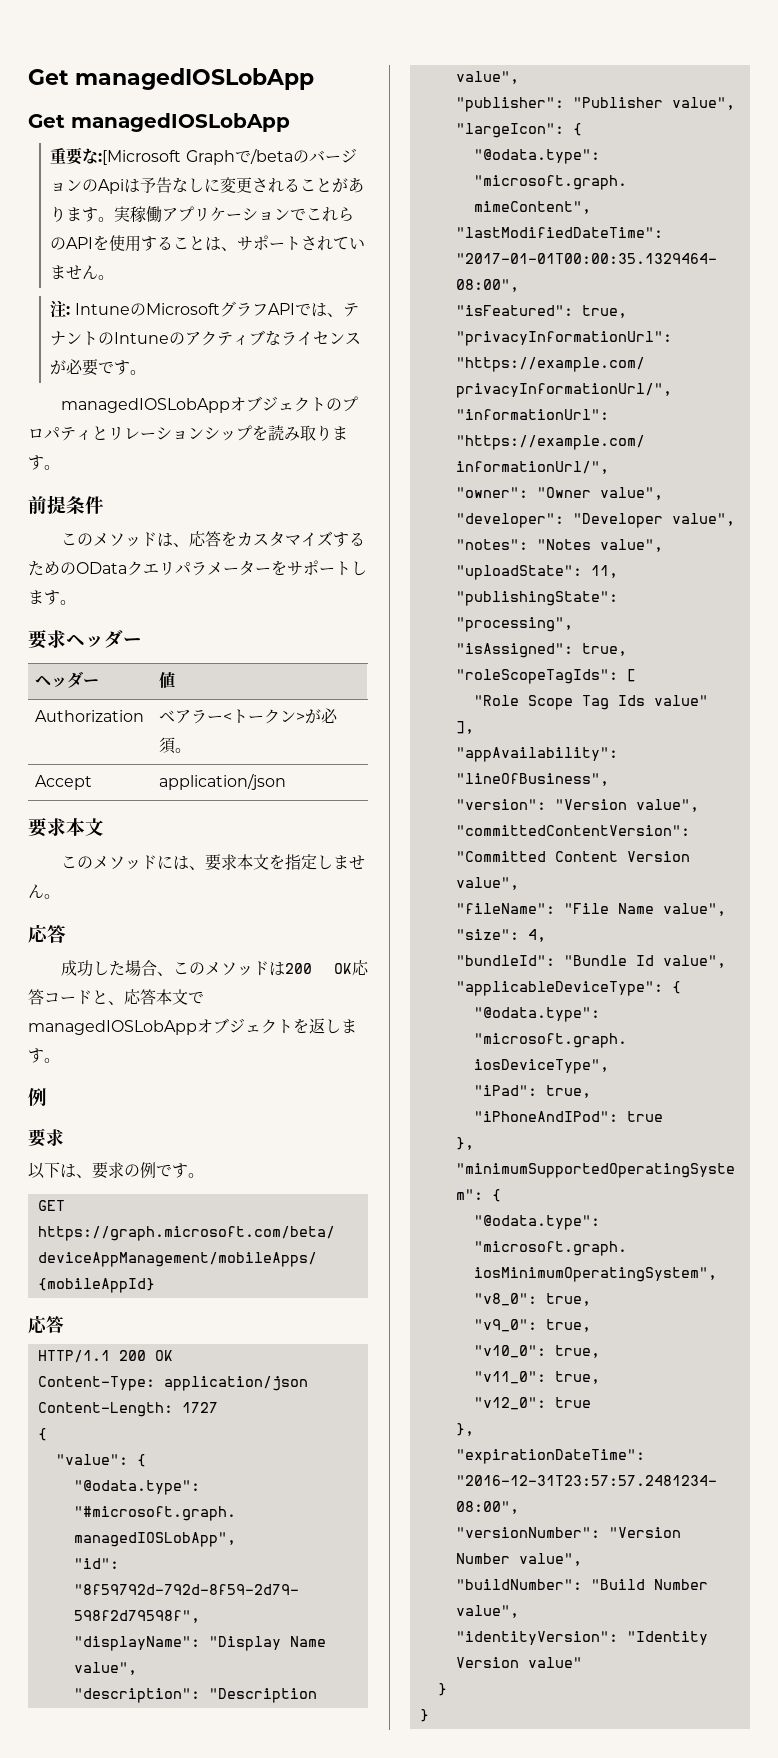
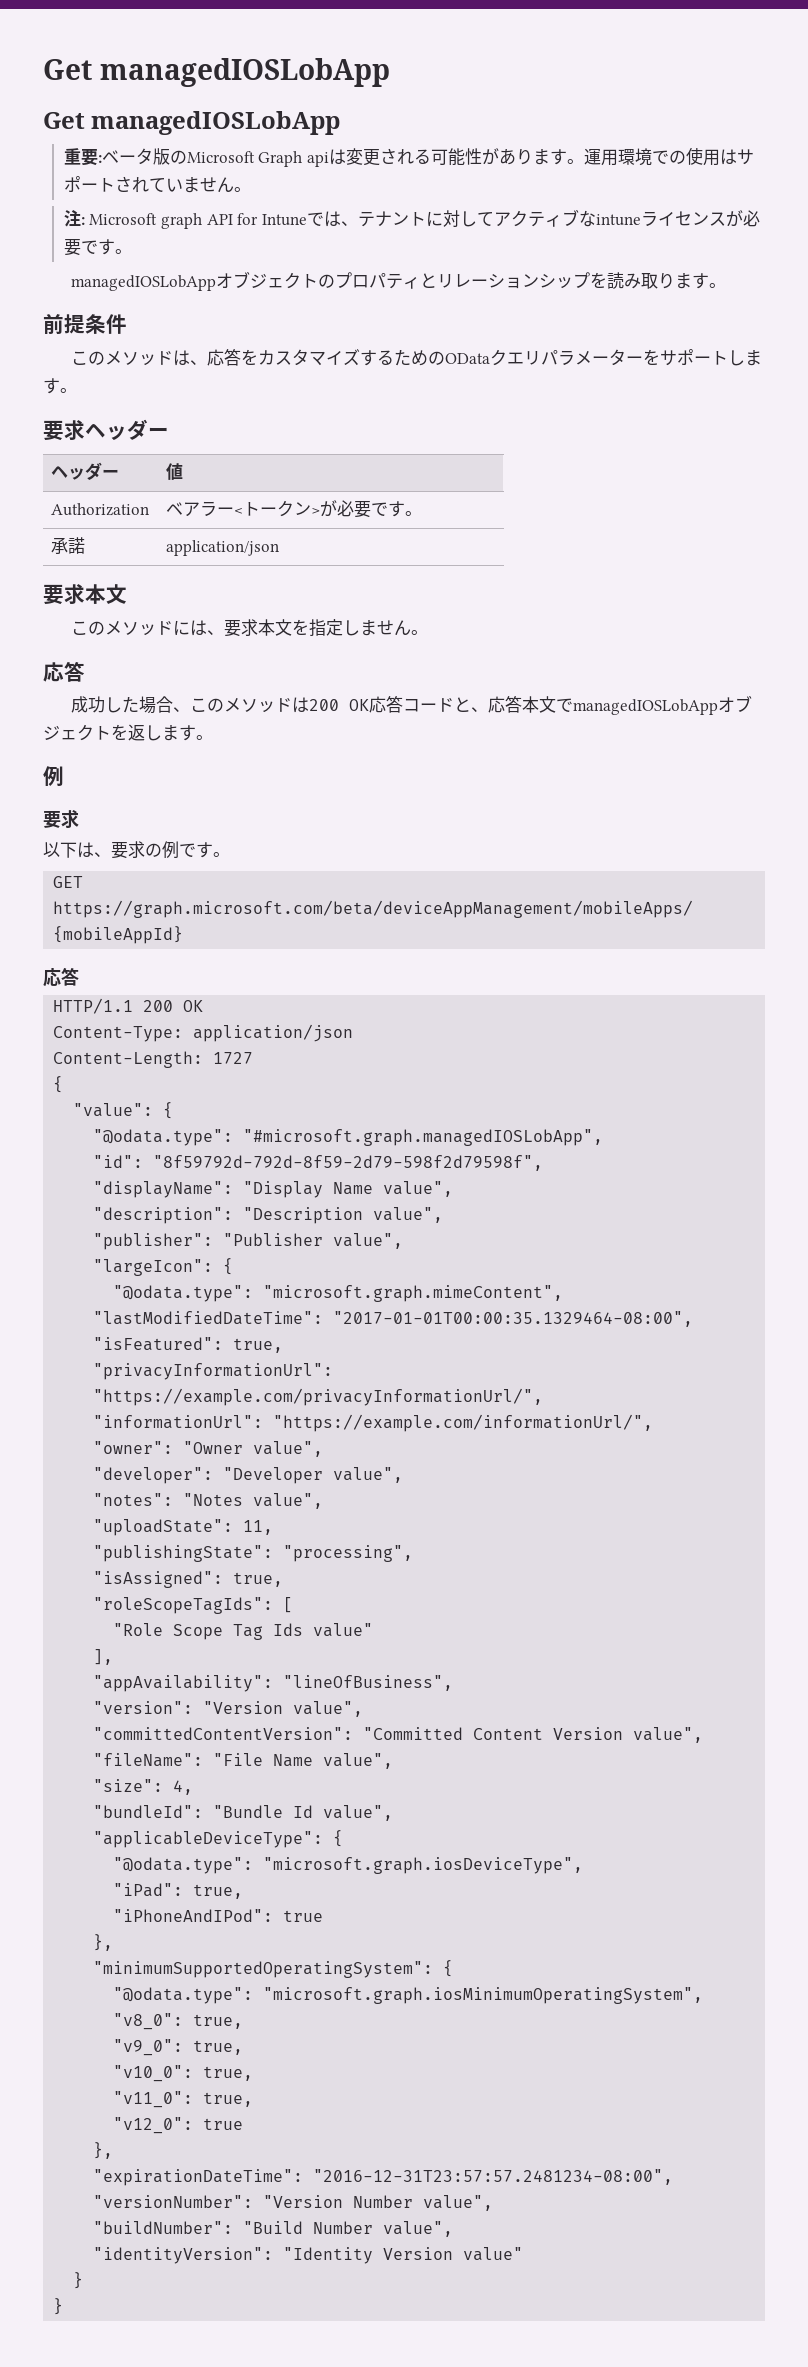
- 重要な:[Microsoft Graphで/betaのバージョンのApiは予告なしに変更されることがあります。
+ 重要:ベータ版のMicrosoft Graph apiは変更される可能性があります。
- 実稼働アプリケーションでこれらのAPIを使用することは、サポートされていません。
+ 運用環境での使用はサポートされていません。
- 注: IntuneのMicrosoftグラフAPIでは、テナントのIntuneのアクティブなライセンスが必要です。
+ 注: Microsoft graph API for Intuneでは、テナントに対してアクティブなintuneライセンスが必要です。
- Authorization | ベアラー<トークン>が必須。
- Accept | application/json
+ Authorization | ベアラー<トークン>が必要です。
+ 承諾 | application/json

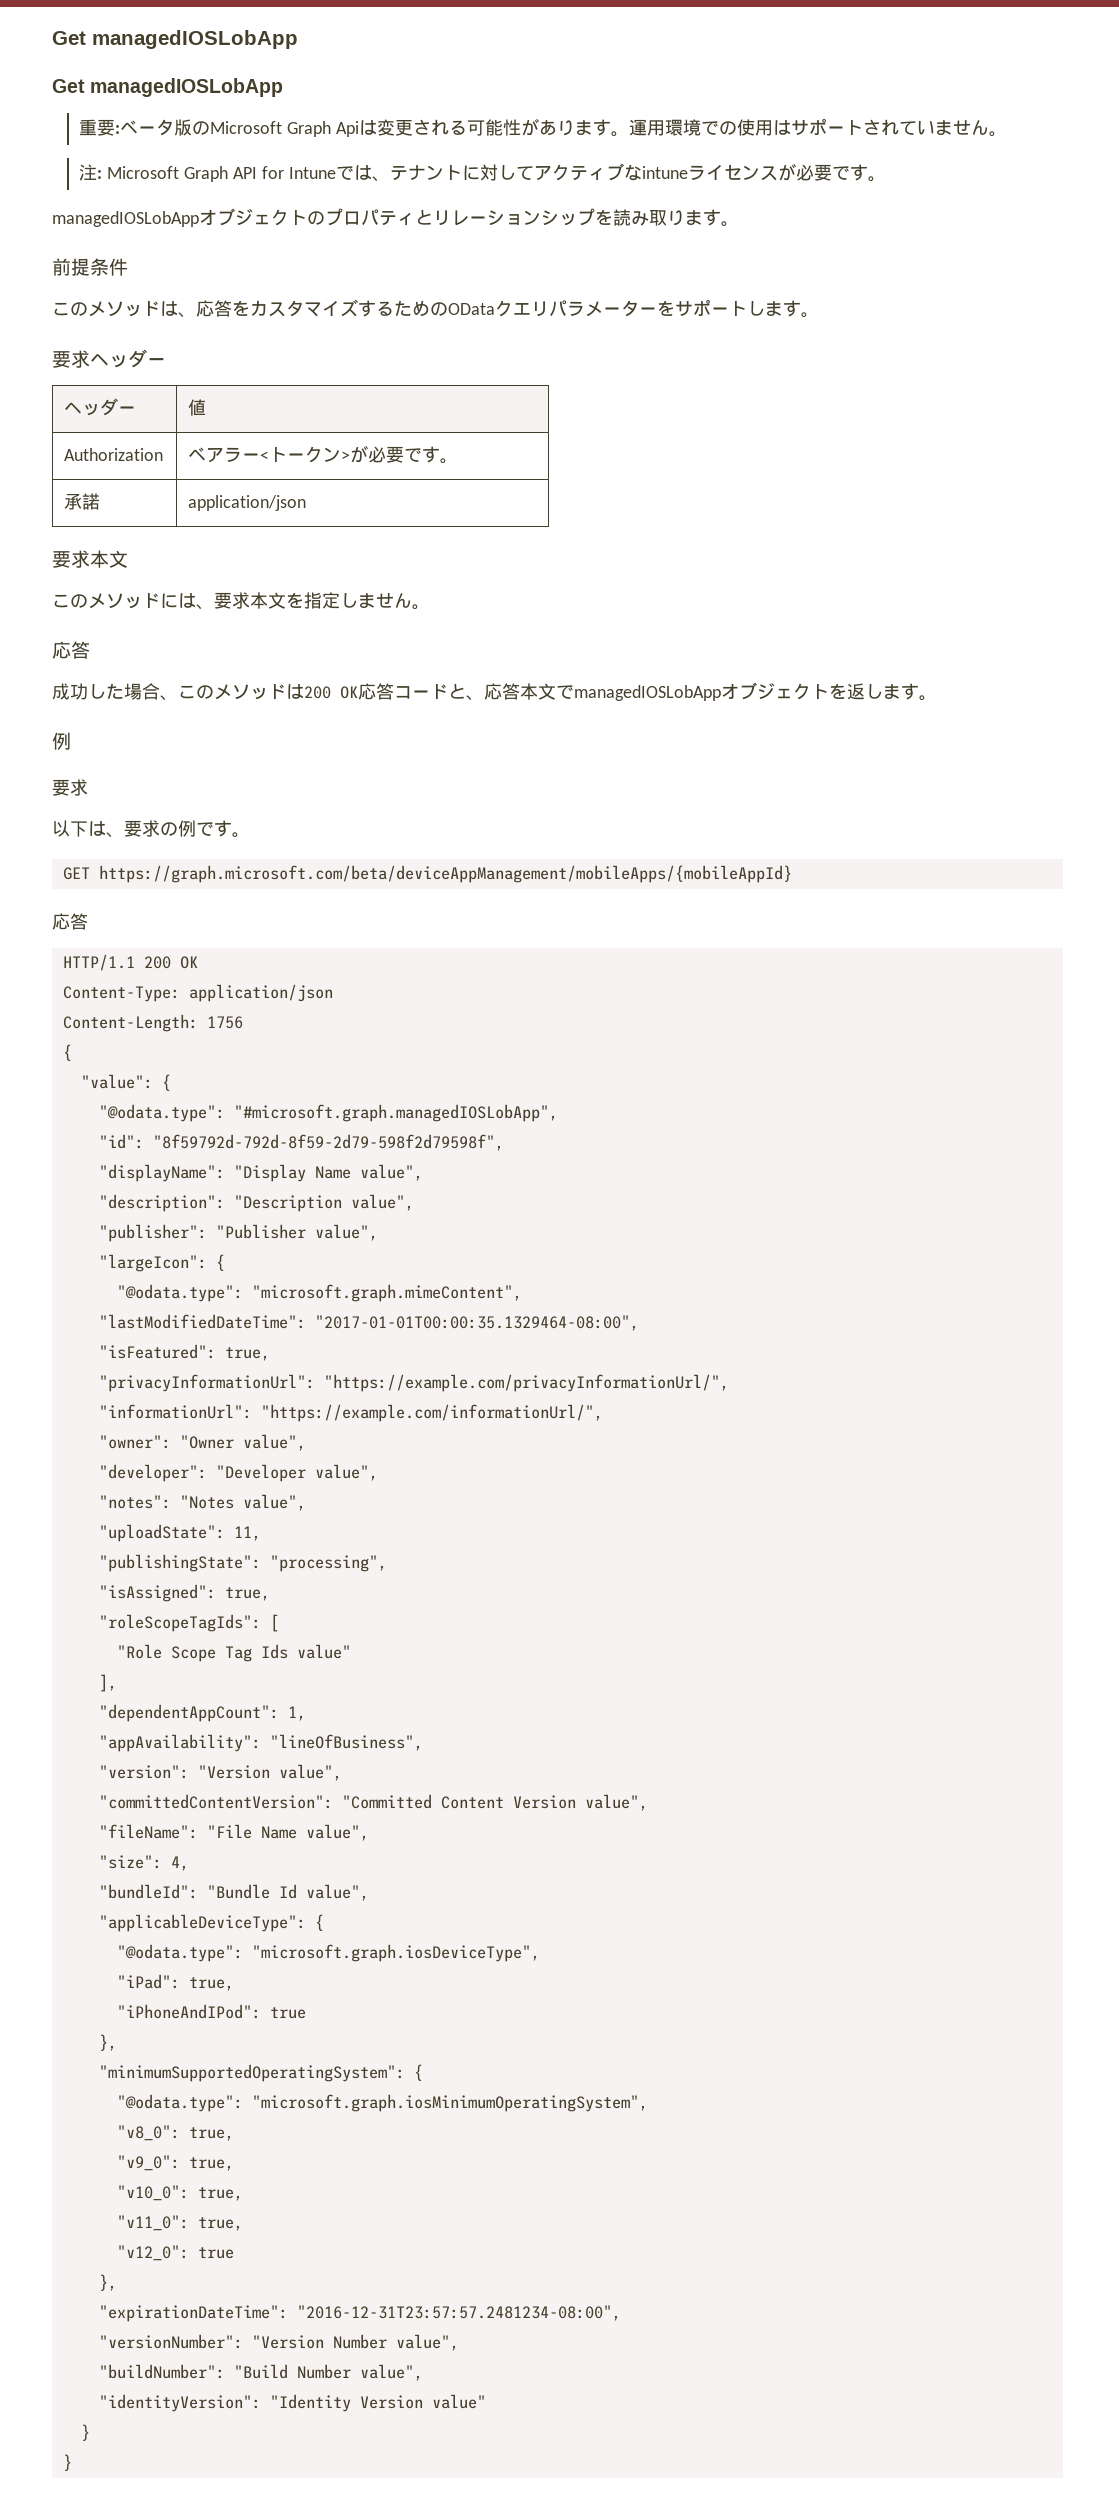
- 重要:ベータ版のMicrosoft Graph apiは変更される可能性があります。
+ 重要:ベータ版のMicrosoft Graph Apiは変更される可能性があります。
- 注: Microsoft graph API for Intuneでは、テナントに対してアクティブなintuneライセンスが必要です。
+ 注: Microsoft Graph API for Intuneでは、テナントに対してアクティブなintuneライセンスが必要です。
- Content-Length: 1727
+ Content-Length: 1756
+ "dependentAppCount": 1,

